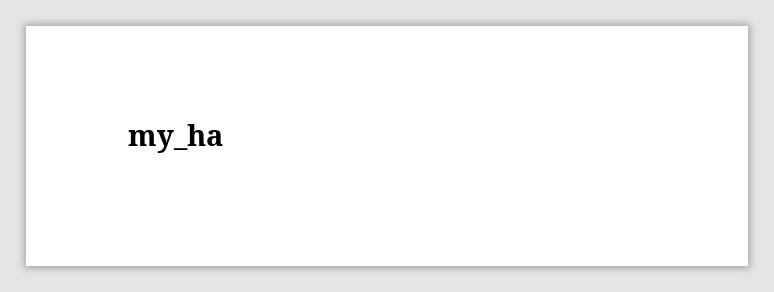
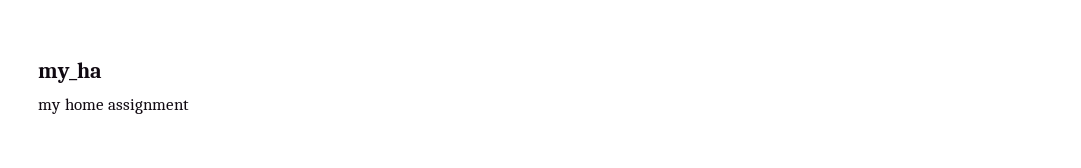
+ my home assignment

